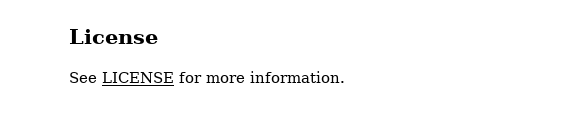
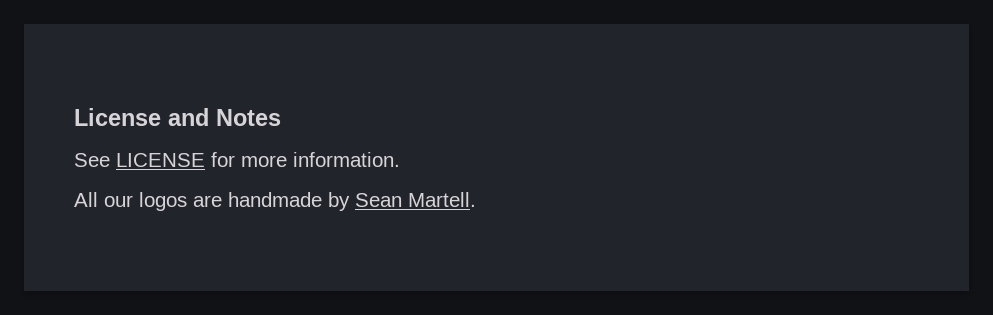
- License
+ License and Notes
+ All our logos are handmade by Sean Martell.

